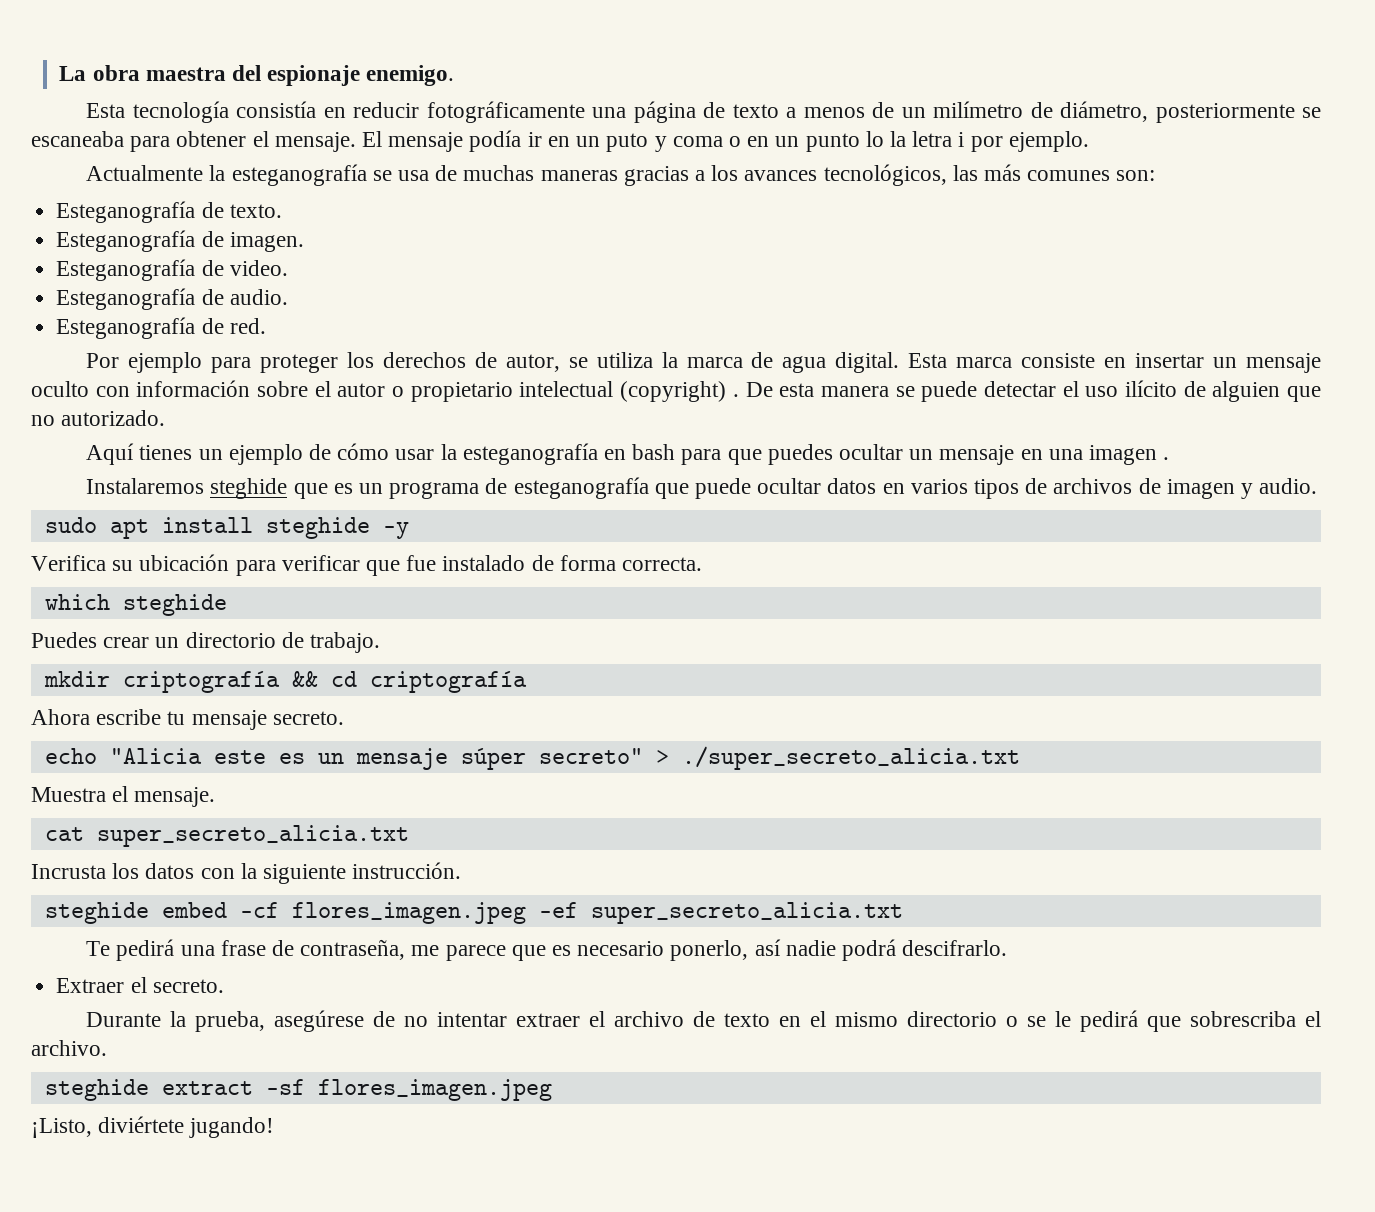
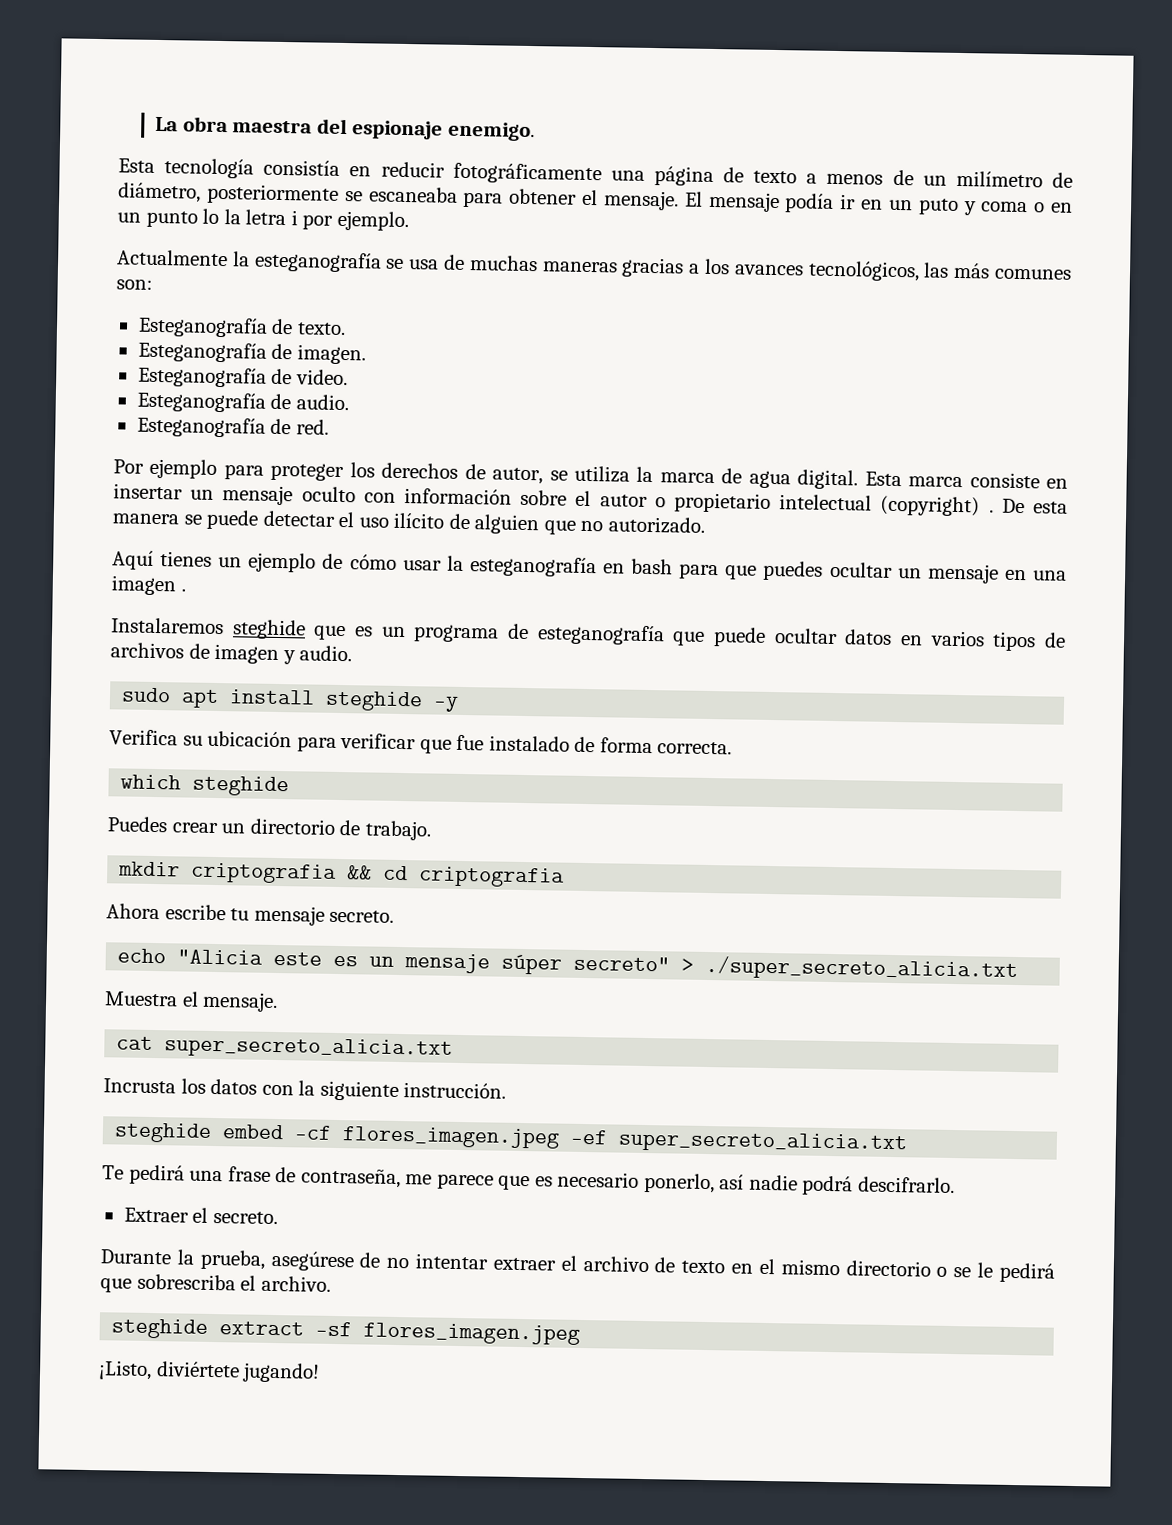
- mkdir criptografía && cd criptografía
+ mkdir criptografia && cd criptografia

